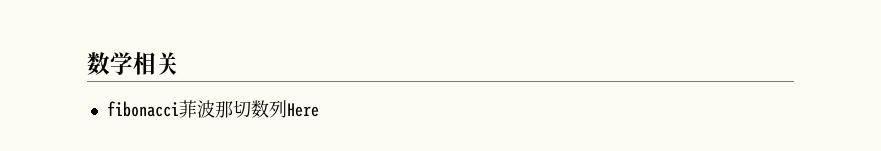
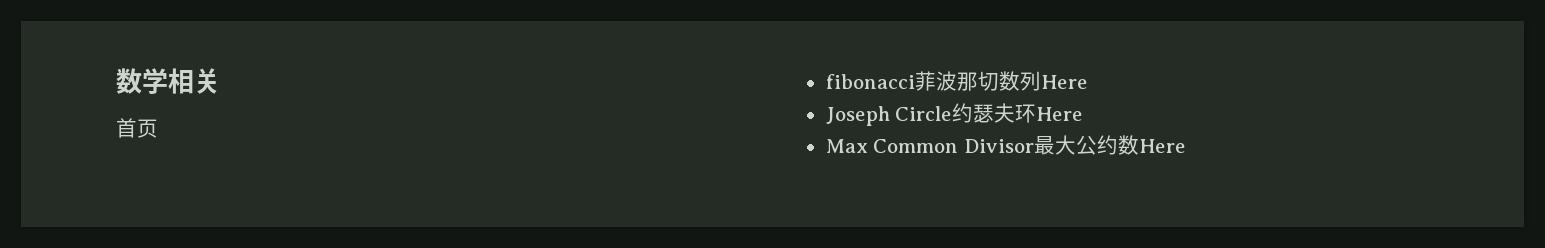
+ 首页
+ Joseph Circle约瑟夫环Here
+ Max Common Divisor最大公约数Here

